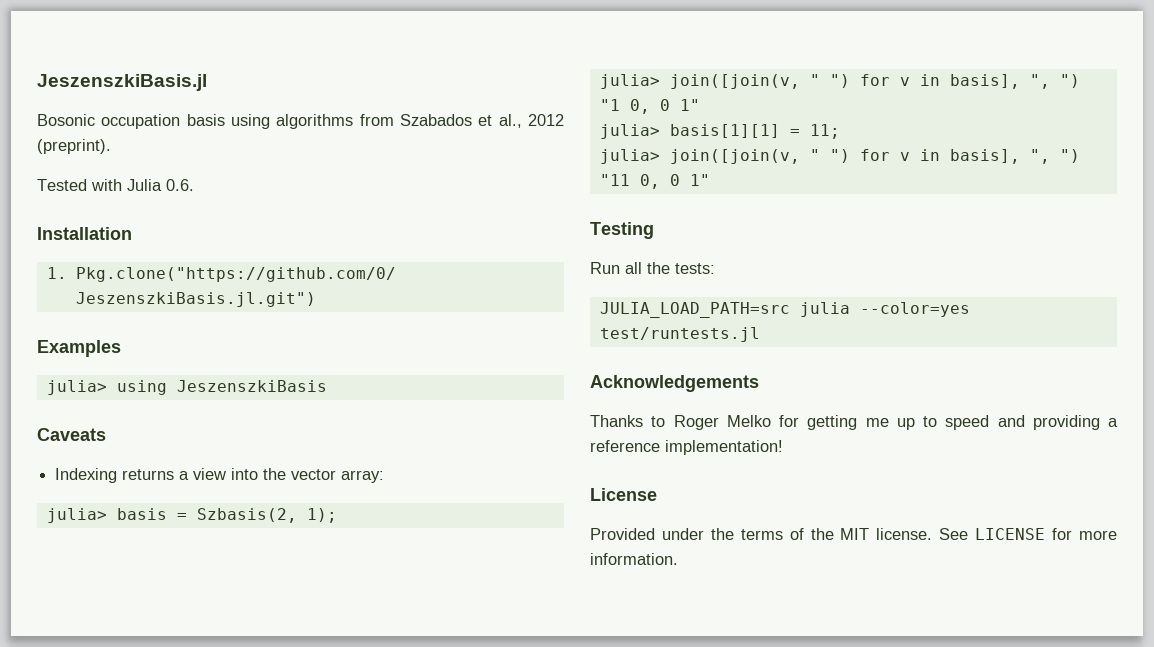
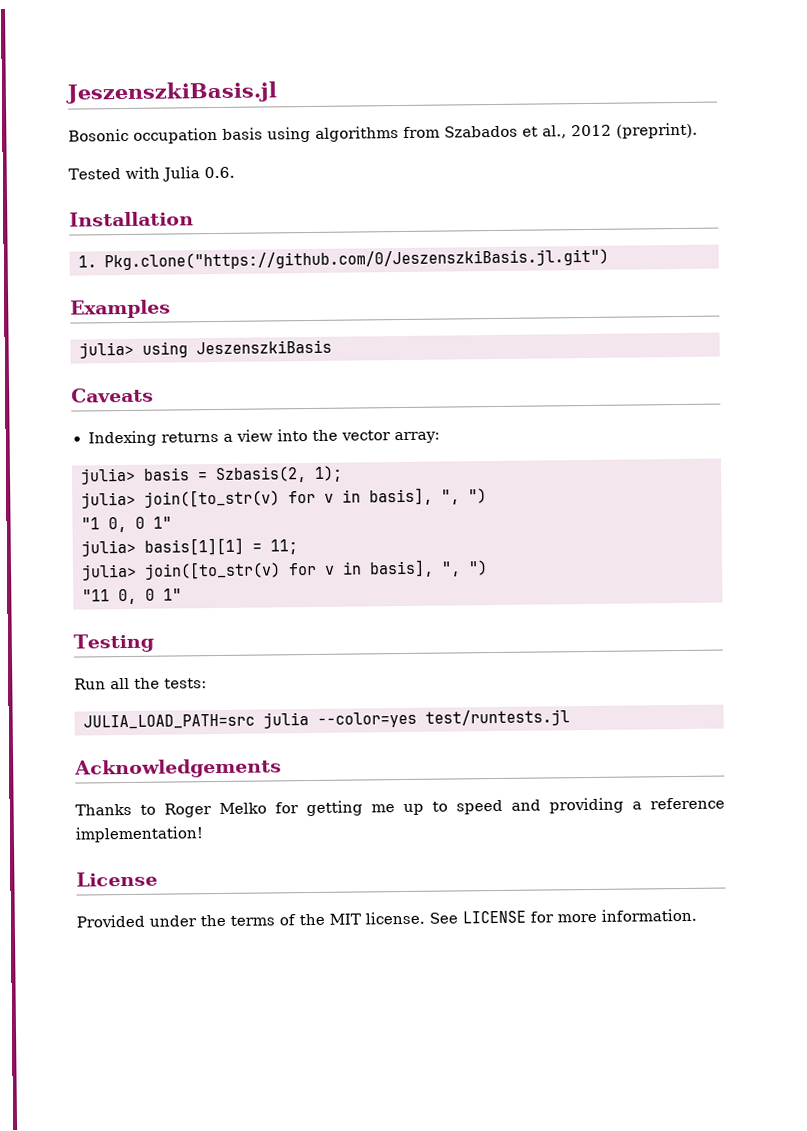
  julia> basis = Szbasis(2, 1);
- julia> join([join(v, " ") for v in basis], ", ")
+ julia> join([to_str(v) for v in basis], ", ")
  julia> basis[1][1] = 11;
- julia> join([join(v, " ") for v in basis], ", ")
+ julia> join([to_str(v) for v in basis], ", ")

